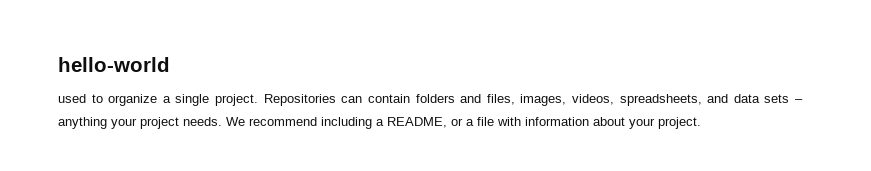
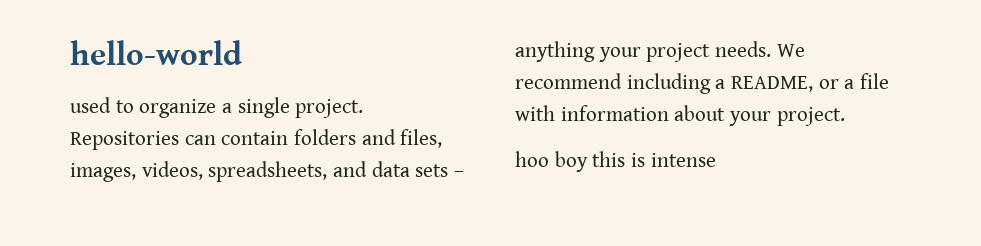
+ hoo boy this is intense

